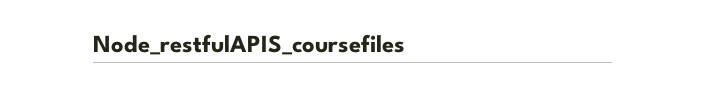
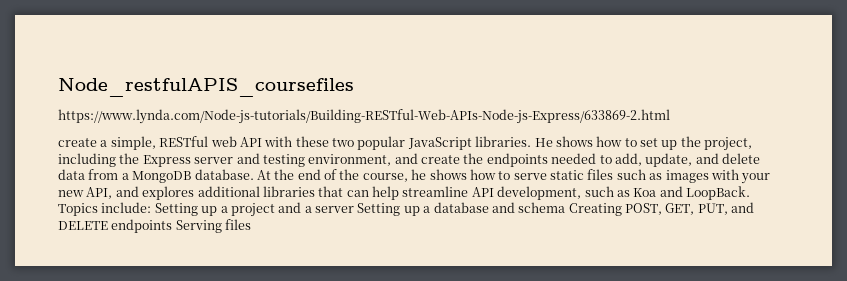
+ https://www.lynda.com/Node-js-tutorials/Building-RESTful-Web-APIs-Node-js-Express/633869-2.html
+ create a simple, RESTful web API with these two popular JavaScript libraries. He shows how to set up the project, including the Express server and testing environment, and create the endpoints needed to add, update, and delete data from a MongoDB database. At the end of the course, he shows how to serve static files such as images with your new API, and explores additional libraries that can help streamline API development, such as Koa and LoopBack. Topics include: Setting up a project and a server Setting up a database and schema Creating POST, GET, PUT, and DELETE endpoints Serving files

